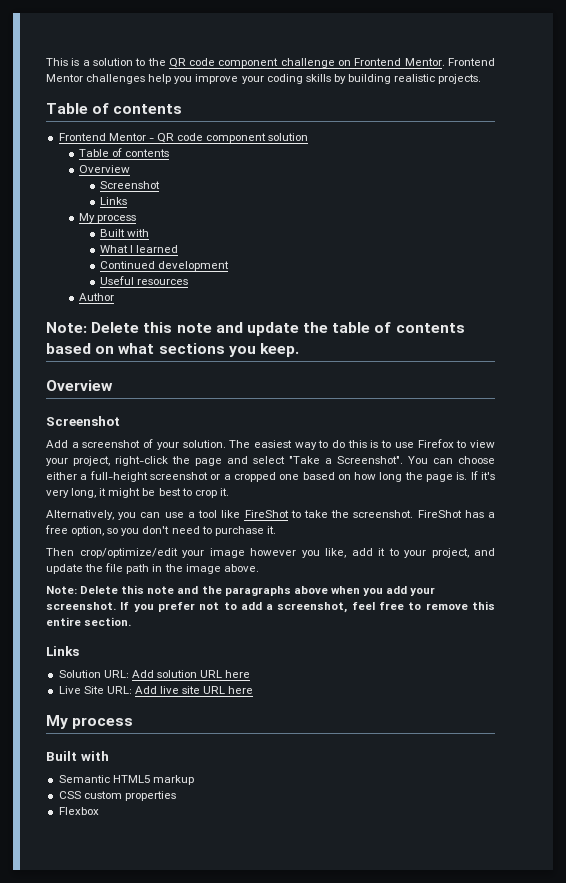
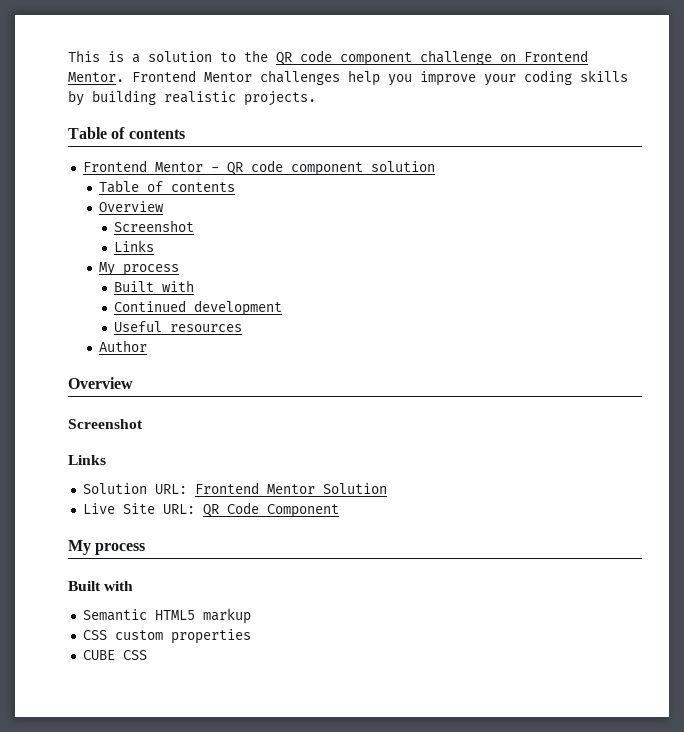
- What I learned
  Author
- Note: Delete this note and update the table of contents based on what sections you keep.
  Overview
  Screenshot
- Add a screenshot of your solution. The easiest way to do this is to use Firefox to view your project, right-click the page and select "Take a Screenshot". You can choose either a full-height screenshot or a cropped one based on how long the page is. If it's very long, it might be best to crop it.
- Alternatively, you can use a tool like FireShot to take the screenshot. FireShot has a free option, so you don't need to purchase it.
- Then crop/optimize/edit your image however you like, add it to your project, and update the file path in the image above.
- Note: Delete this note and the paragraphs above when you add your screenshot. If you prefer not to add a screenshot, feel free to remove this entire section.
- Solution URL: Add solution URL here
+ Solution URL: Frontend Mentor Solution
- Live Site URL: Add live site URL here
+ Live Site URL: QR Code Component
- Flexbox
+ CUBE CSS

